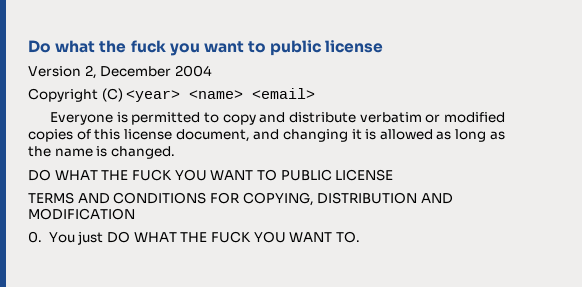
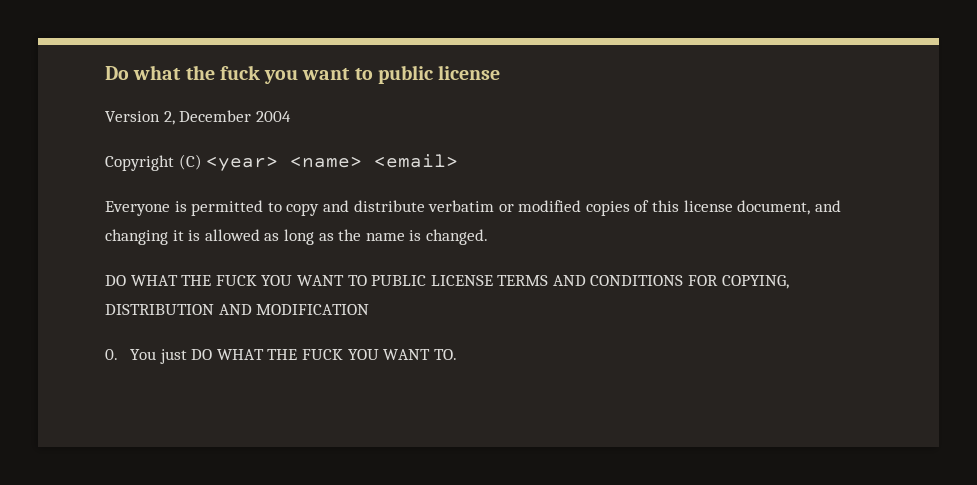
- DO WHAT THE FUCK YOU WANT TO PUBLIC LICENSE
- TERMS AND CONDITIONS FOR COPYING, DISTRIBUTION AND MODIFICATION
+ DO WHAT THE FUCK YOU WANT TO PUBLIC LICENSE TERMS AND CONDITIONS FOR COPYING, DISTRIBUTION AND MODIFICATION

